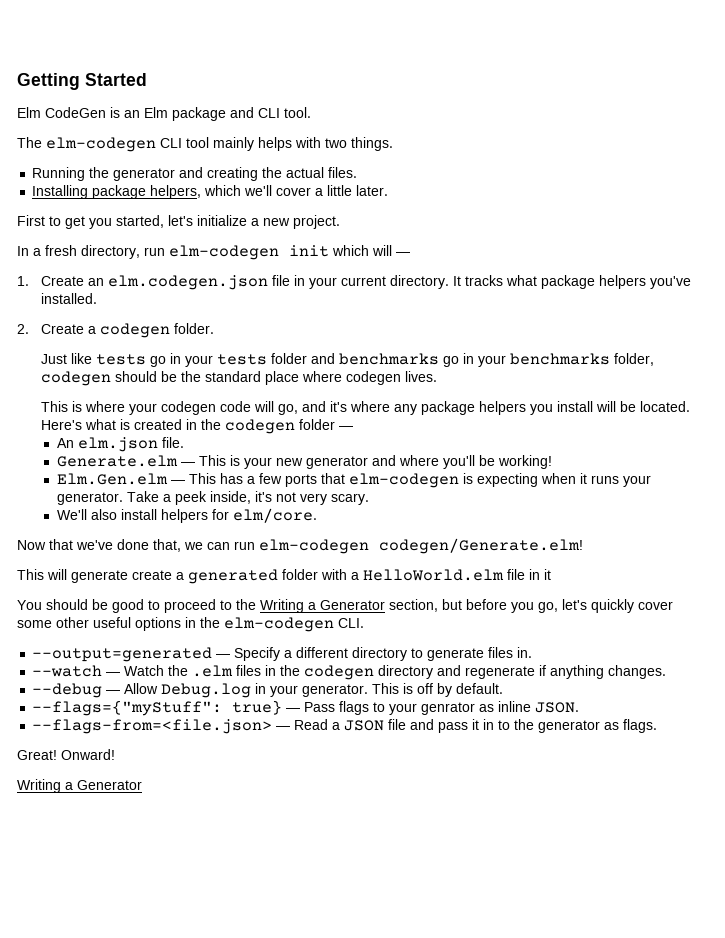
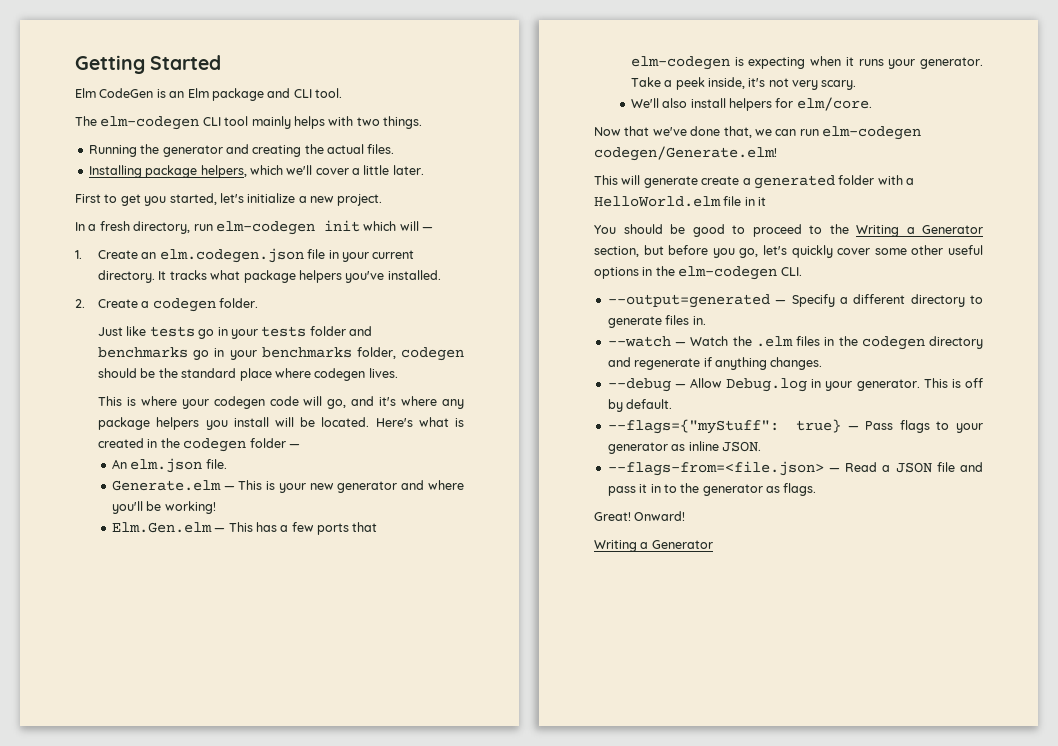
- --flags={"myStuff": true} — Pass flags to your genrator as inline JSON.
+ --flags={"myStuff": true} — Pass flags to your generator as inline JSON.

